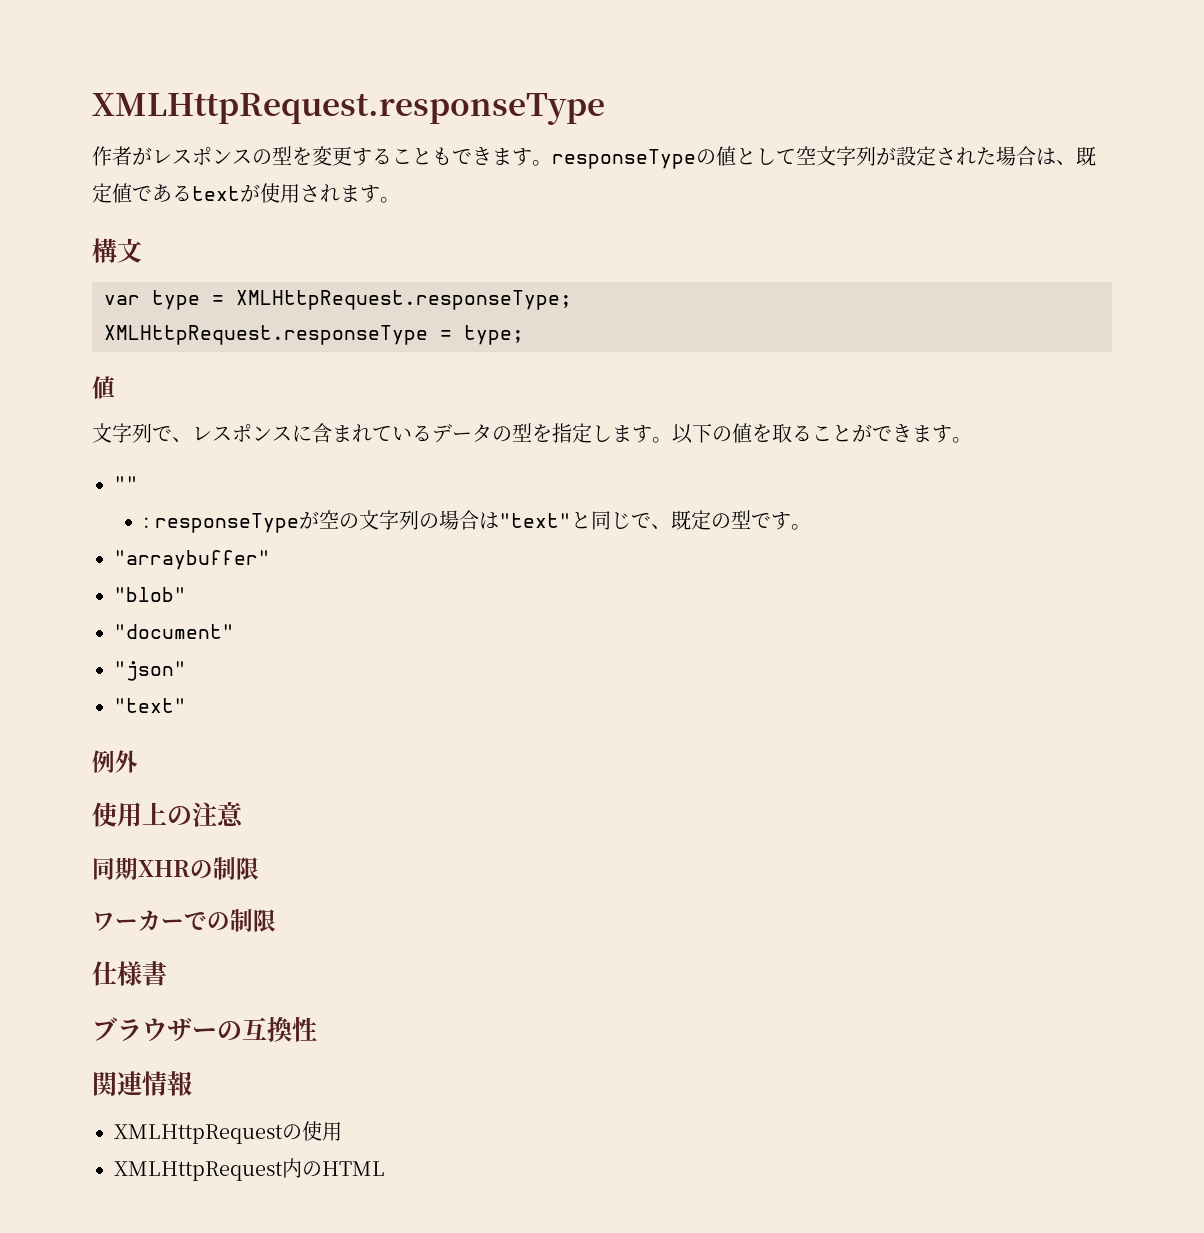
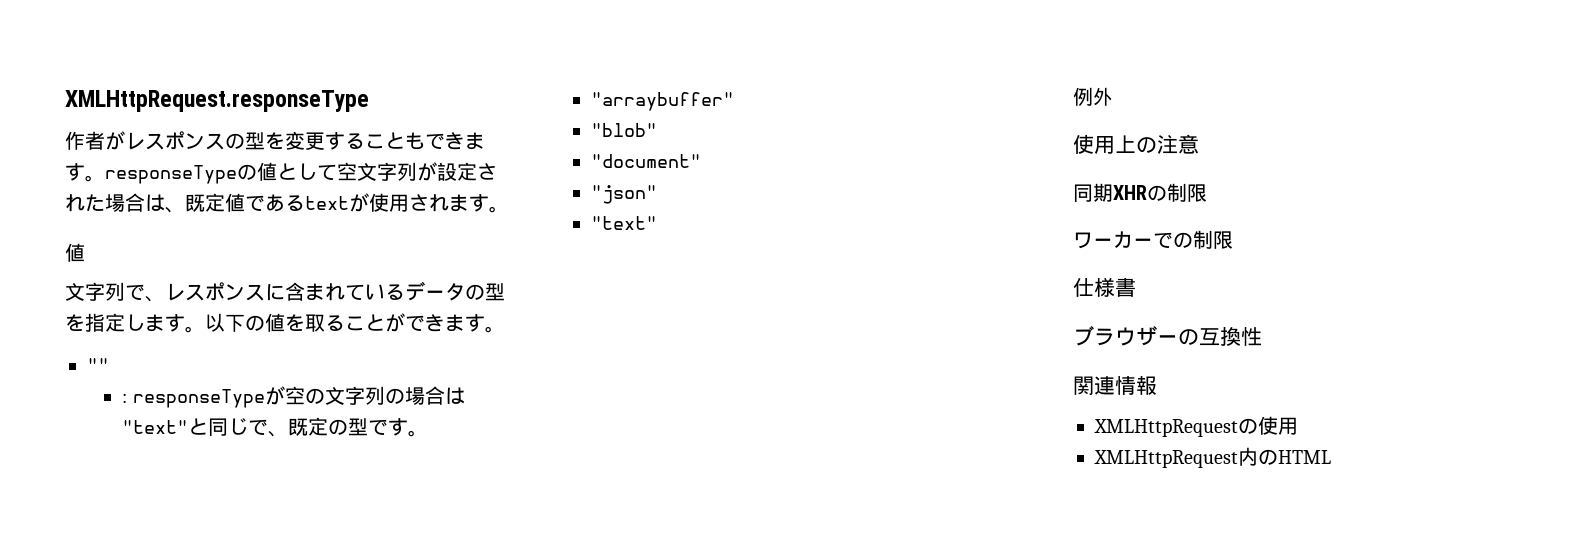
- 構文
- var type = XMLHttpRequest.responseType;
- XMLHttpRequest.responseType = type;

